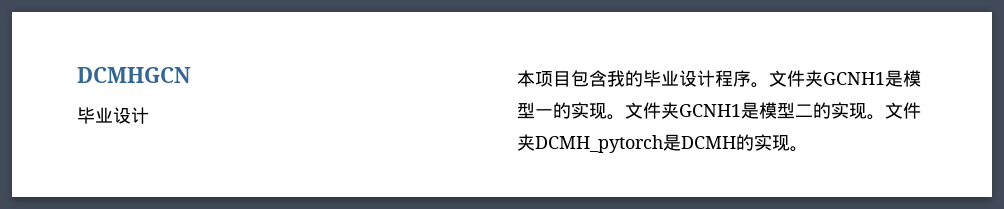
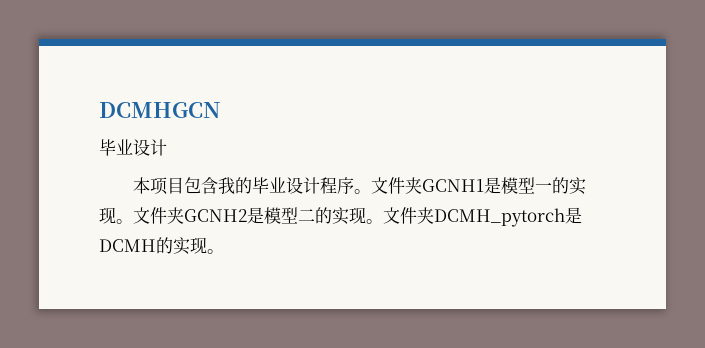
- 文件夹GCNH1是模型二的实现。
+ 文件夹GCNH2是模型二的实现。

